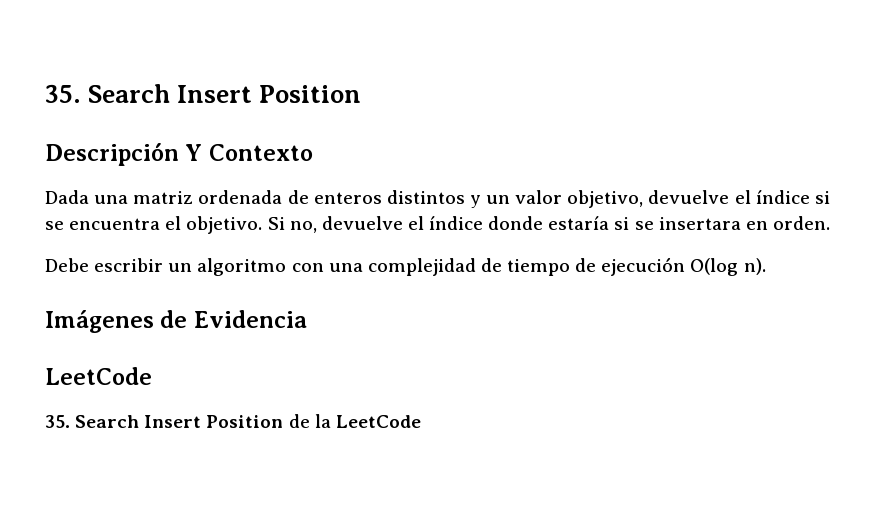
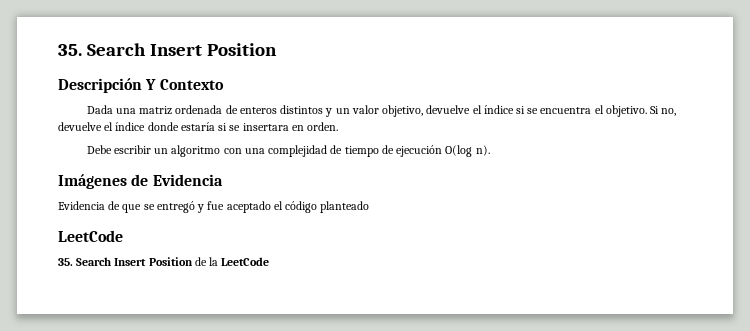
+ Evidencia de que se entregó y fue aceptado el código planteado

